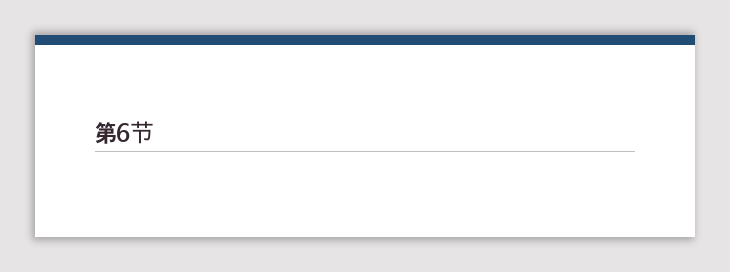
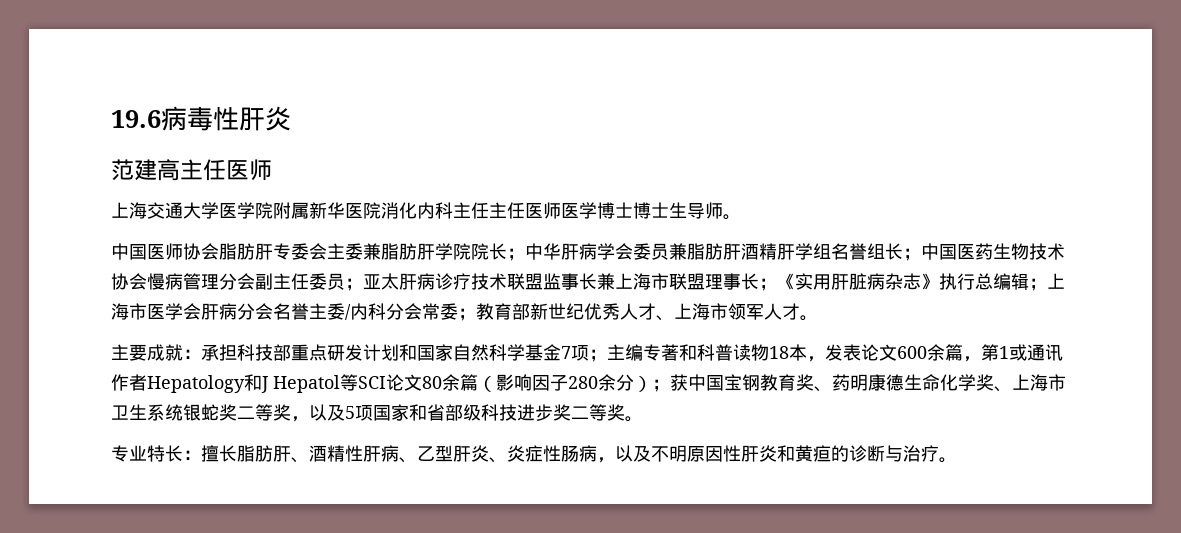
- 第6节
+ 19.6病毒性肝炎
+ 范建高主任医师
+ 上海交通大学医学院附属新华医院消化内科主任主任医师医学博士博士生导师。
+ 中国医师协会脂肪肝专委会主委兼脂肪肝学院院长；中华肝病学会委员兼脂肪肝酒精肝学组名誉组长；中国医药生物技术协会慢病管理分会副主任委员；亚太肝病诊疗技术联盟监事长兼上海市联盟理事长；《实用肝脏病杂志》执行总编辑；上海市医学会肝病分会名誉主委/内科分会常委；教育部新世纪优秀人才、上海市领军人才。
+ 主要成就：承担科技部重点研发计划和国家自然科学基金7项；主编专著和科普读物18本，发表论文600余篇，第1或通讯作者Hepatology和J Hepatol等SCI论文80余篇（影响因子280余分）；获中国宝钢教育奖、药明康德生命化学奖、上海市卫生系统银蛇奖二等奖，以及5项国家和省部级科技进步奖二等奖。
+ 专业特长：擅长脂肪肝、酒精性肝病、乙型肝炎、炎症性肠病，以及不明原因性肝炎和黄疸的诊断与治疗。

